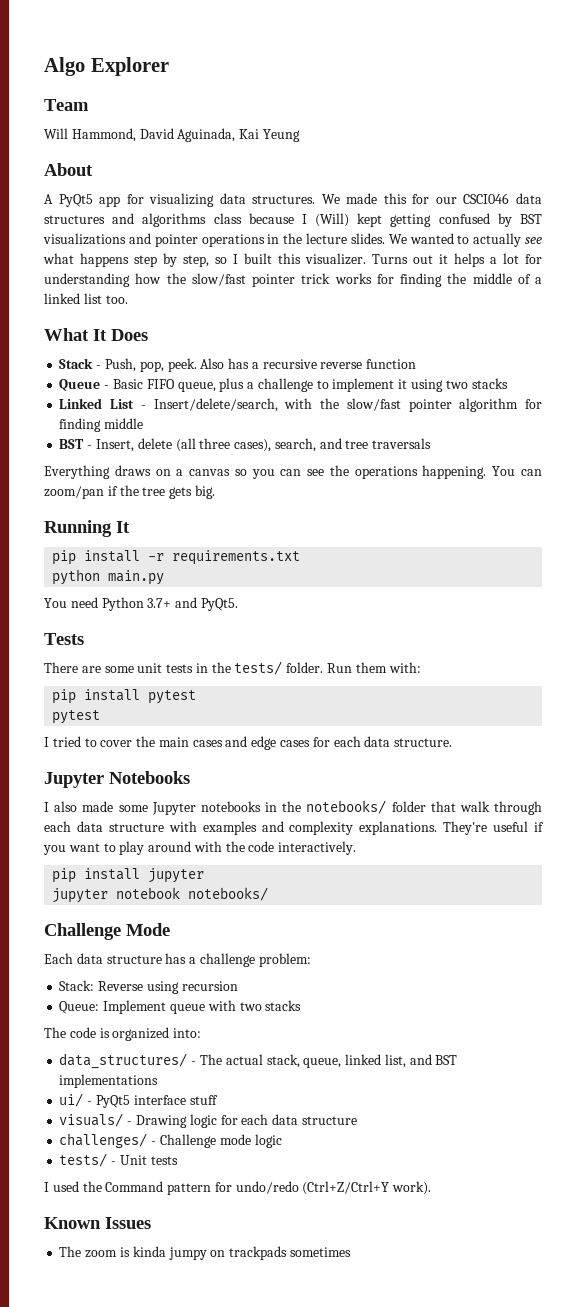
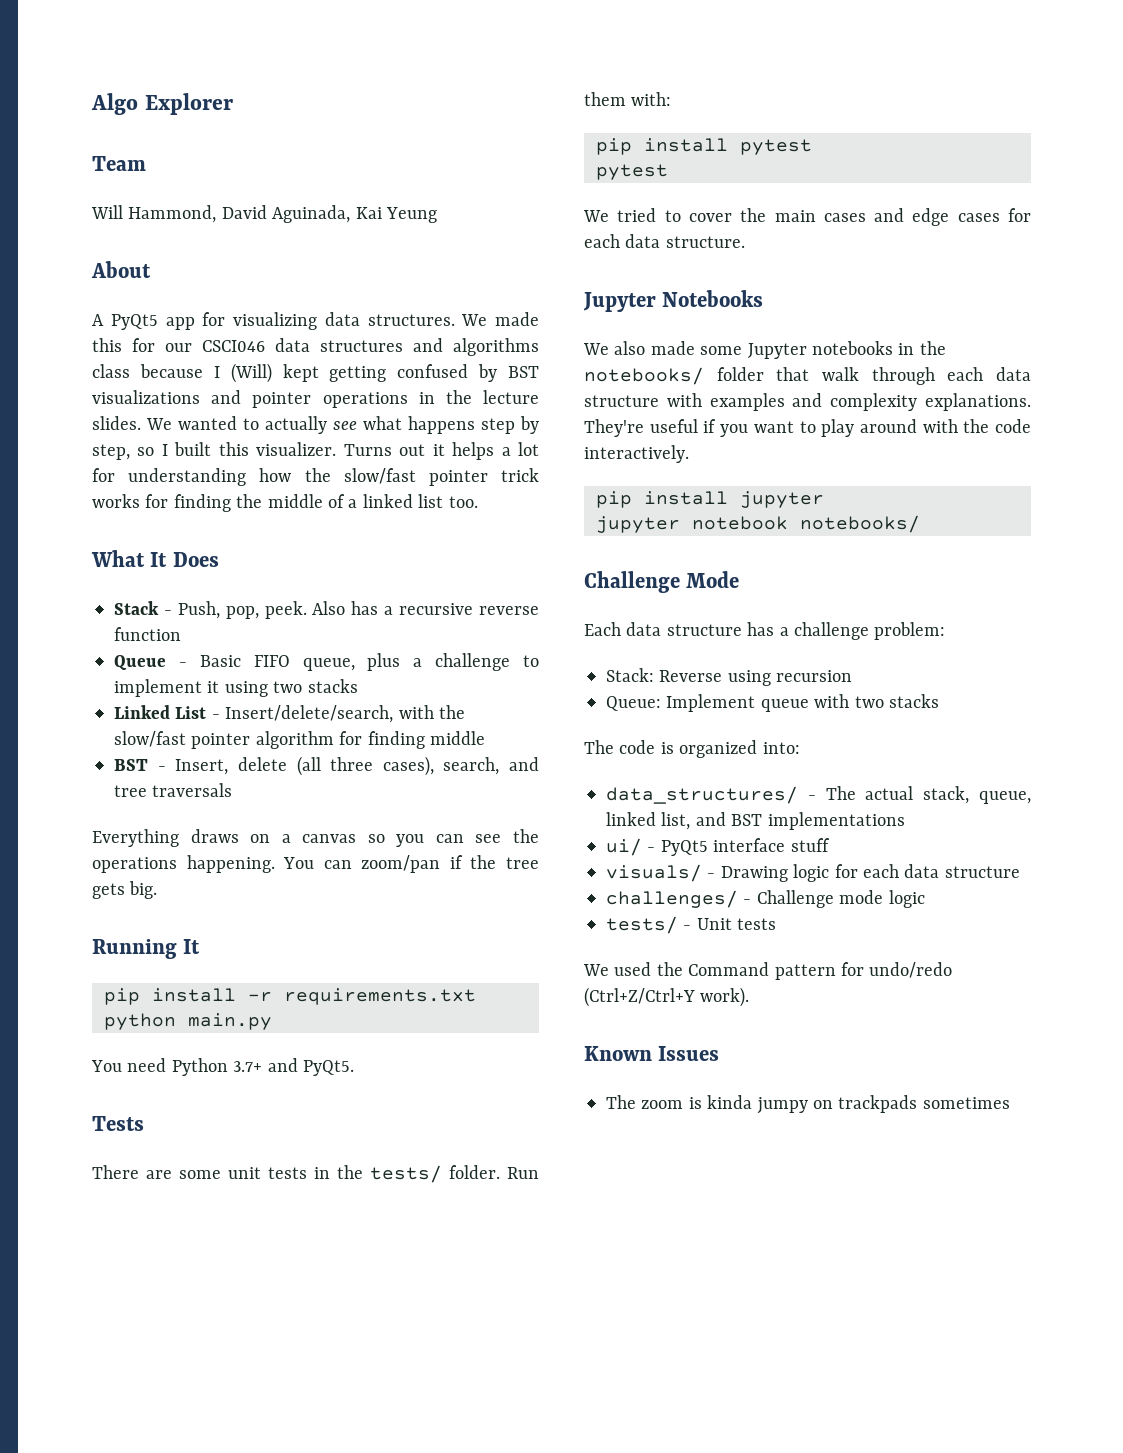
- I tried to cover the main cases and edge cases for each data structure.
+ We tried to cover the main cases and edge cases for each data structure.
- I also made some Jupyter notebooks in the notebooks/ folder that walk through each data structure with examples and complexity explanations.
+ We also made some Jupyter notebooks in the notebooks/ folder that walk through each data structure with examples and complexity explanations.
- I used the Command pattern for undo/redo (Ctrl+Z/Ctrl+Y work).
+ We used the Command pattern for undo/redo (Ctrl+Z/Ctrl+Y work).

